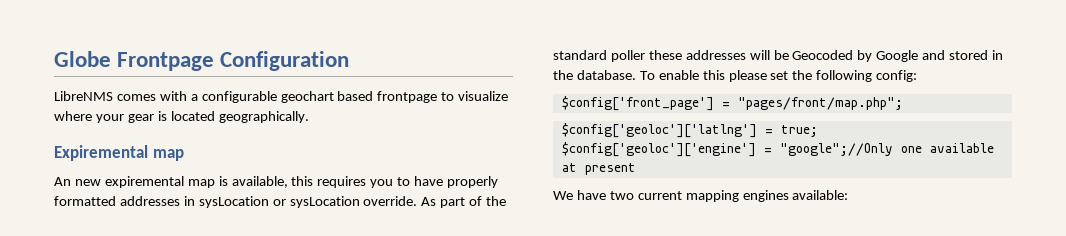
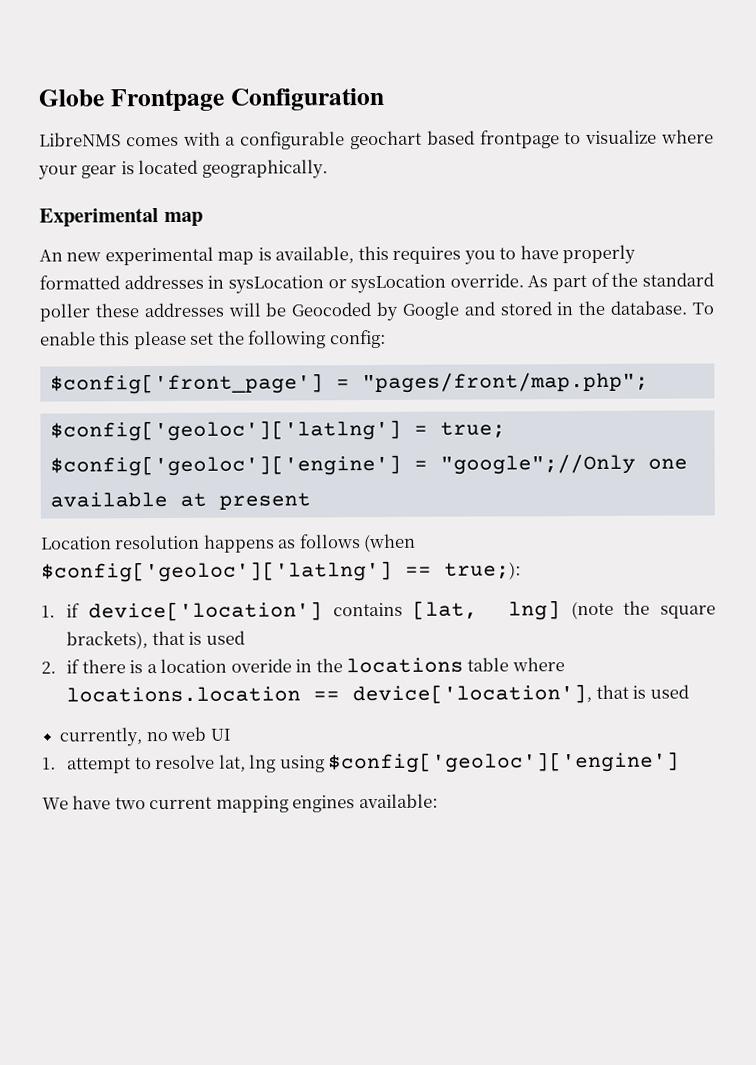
- Expiremental map
+ Experimental map
- An new expiremental map is available, this requires you to have properly formatted addresses in sysLocation or sysLocation override.
+ An new experimental map is available, this requires you to have properly formatted addresses in sysLocation or sysLocation override.
+ Location resolution happens as follows (when $config['geoloc']['latlng'] == true;):
+ 1. if device['location'] contains [lat, lng] (note the square brackets), that is used
+ 2. if there is a location overide in the locations table where locations.location == device['location'], that is used
+ currently, no web UI
+ 1. attempt to resolve lat, lng using $config['geoloc']['engine']

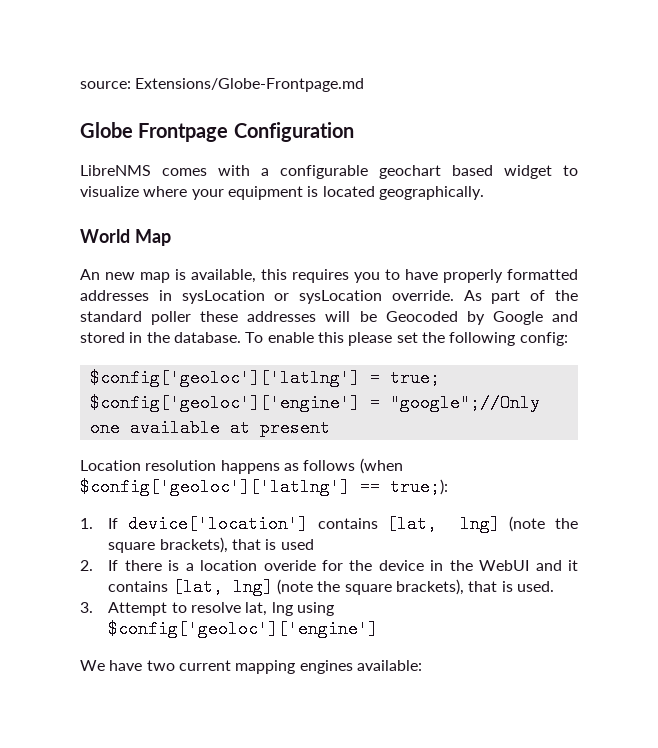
+ source: Extensions/Globe-Frontpage.md
- LibreNMS comes with a configurable geochart based frontpage to visualize where your gear is located geographically.
+ LibreNMS comes with a configurable geochart based widget to visualize where your equipment is located geographically.
- Experimental map
+ World Map
- An new experimental map is available, this requires you to have properly formatted addresses in sysLocation or sysLocation override.
+ An new map is available, this requires you to have properly formatted addresses in sysLocation or sysLocation override.
- $config['front_page'] = "pages/front/map.php";
- 1. if device['location'] contains [lat, lng] (note the square brackets), that is used
+ 1. If device['location'] contains [lat, lng] (note the square brackets), that is used
- 2. if there is a location overide in the locations table where locations.location == device['location'], that is used
- currently, no web UI
- 1. attempt to resolve lat, lng using $config['geoloc']['engine']
+ 2. If there is a location overide for the device in the WebUI and it contains [lat, lng] (note the square brackets), that is used.
+ 3. Attempt to resolve lat, lng using $config['geoloc']['engine']

